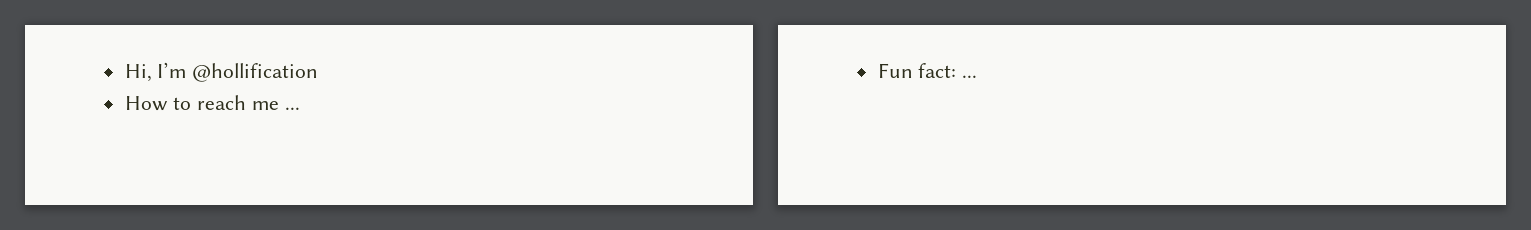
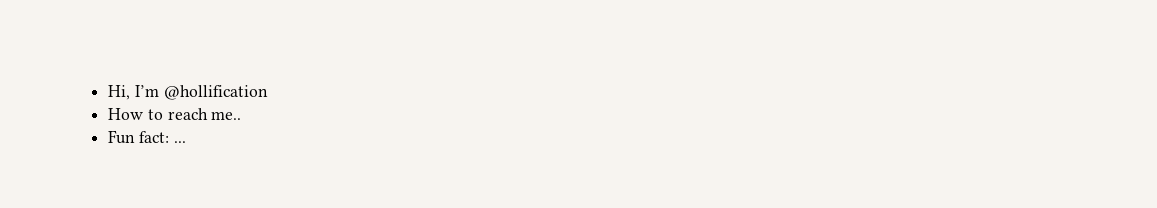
- How to reach me ...
+ How to reach me..

